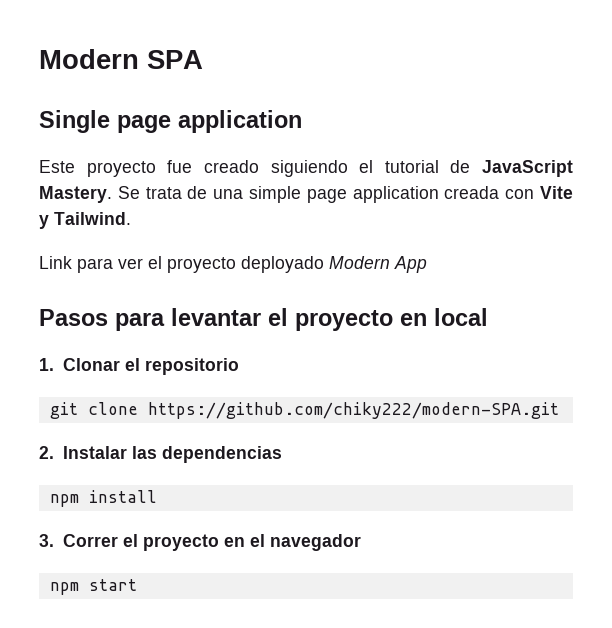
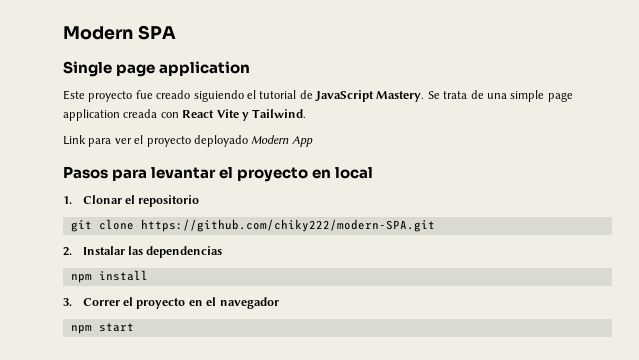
- Se trata de una simple page application creada con Vite y Tailwind.
+ Se trata de una simple page application creada con React Vite y Tailwind.

